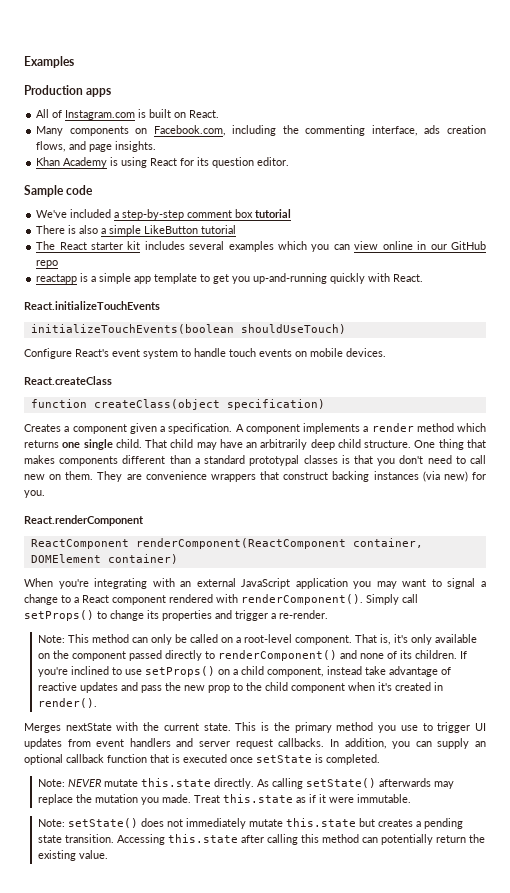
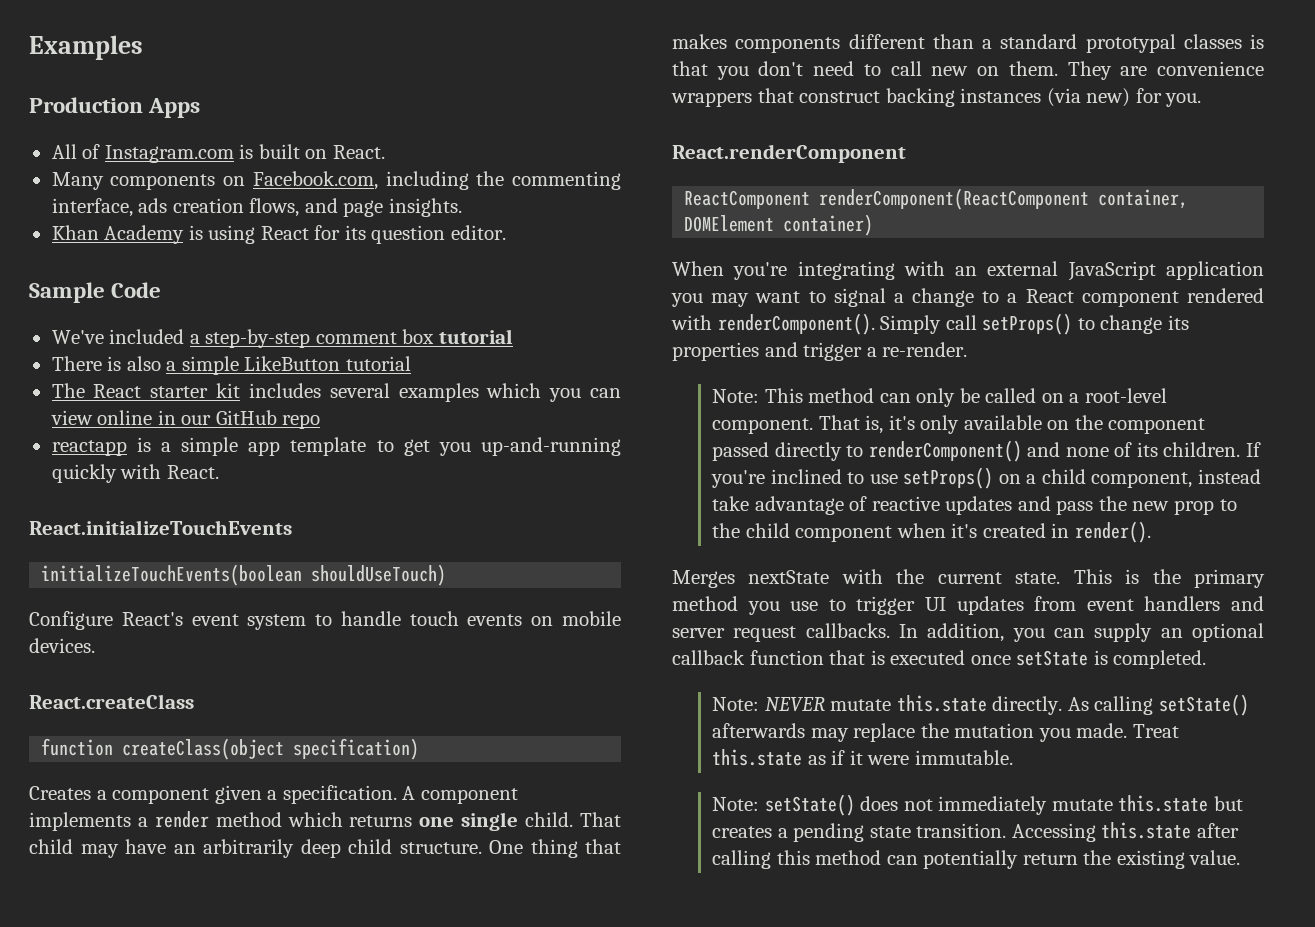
- Production apps
+ Production Apps
- Sample code
+ Sample Code

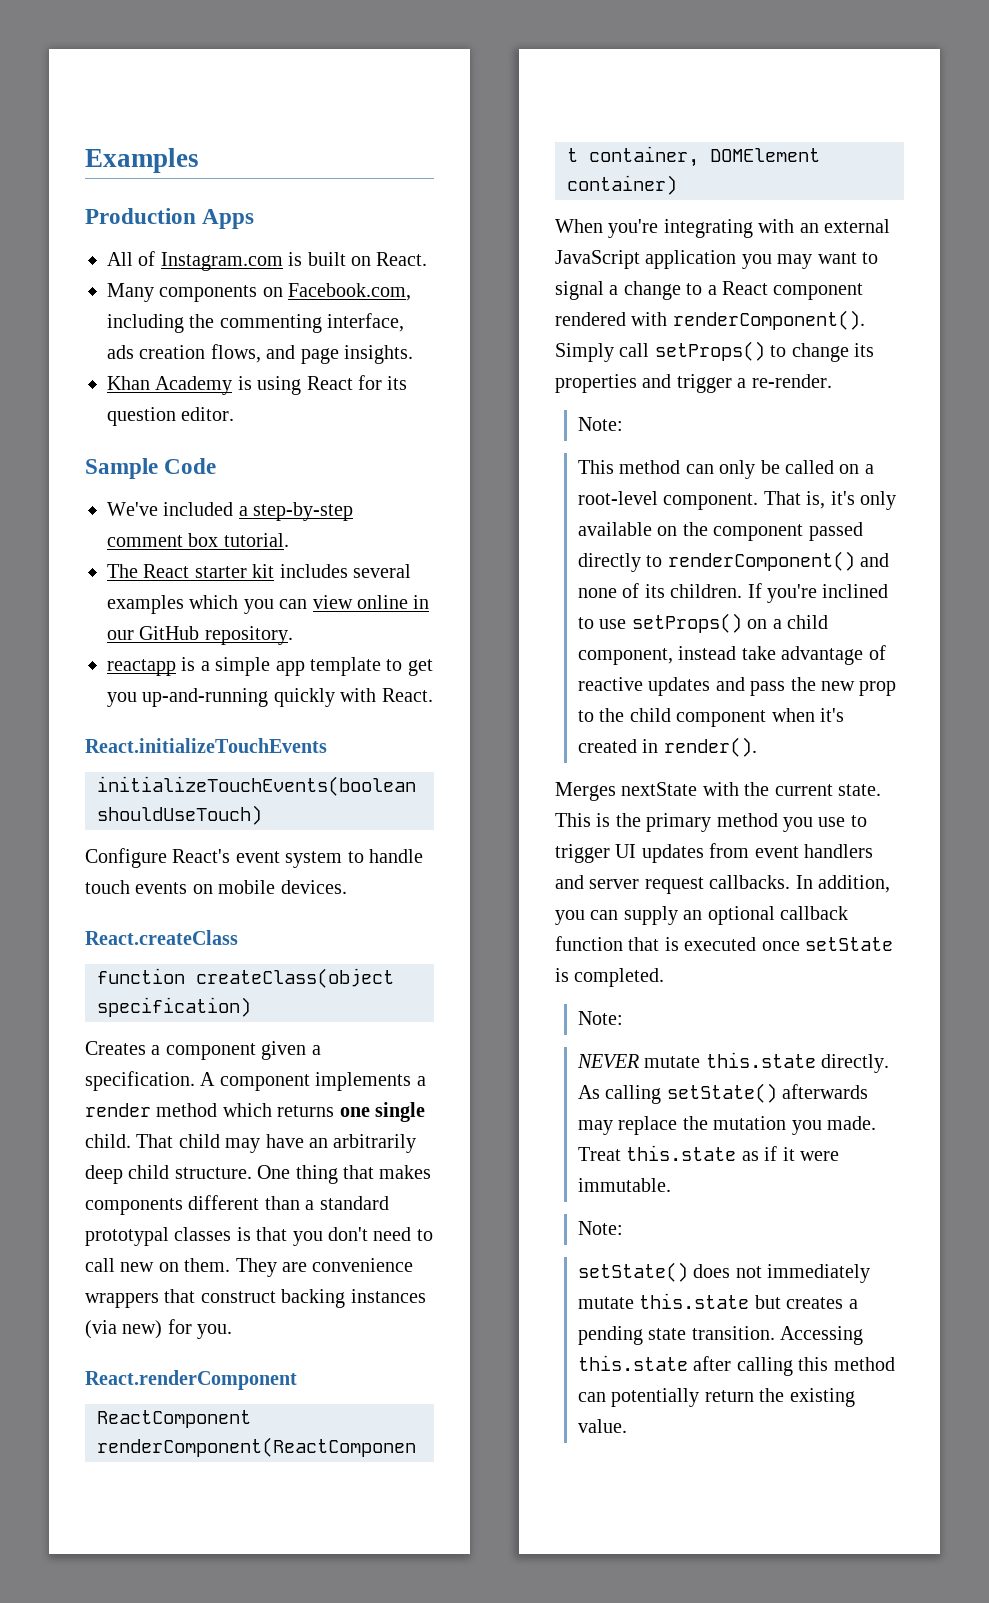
- We've included a step-by-step comment box tutorial
- There is also a simple LikeButton tutorial
+ We've included a step-by-step comment box tutorial.
- The React starter kit includes several examples which you can view online in our GitHub repo
+ The React starter kit includes several examples which you can view online in our GitHub repository.
  Simply call setProps() to change its properties and trigger a re-render.
- Note: This method can only be called on a root-level component.
+ Note:
+ This method can only be called on a root-level component.
  In addition, you can supply an optional callback function that is executed once setState is completed.
- Note: NEVER mutate this.state directly.
+ Note:
+ NEVER mutate this.state directly.
  Treat this.state as if it were immutable.
- Note: setState() does not immediately mutate this.state but creates a pending state transition.
+ Note:
+ setState() does not immediately mutate this.state but creates a pending state transition.

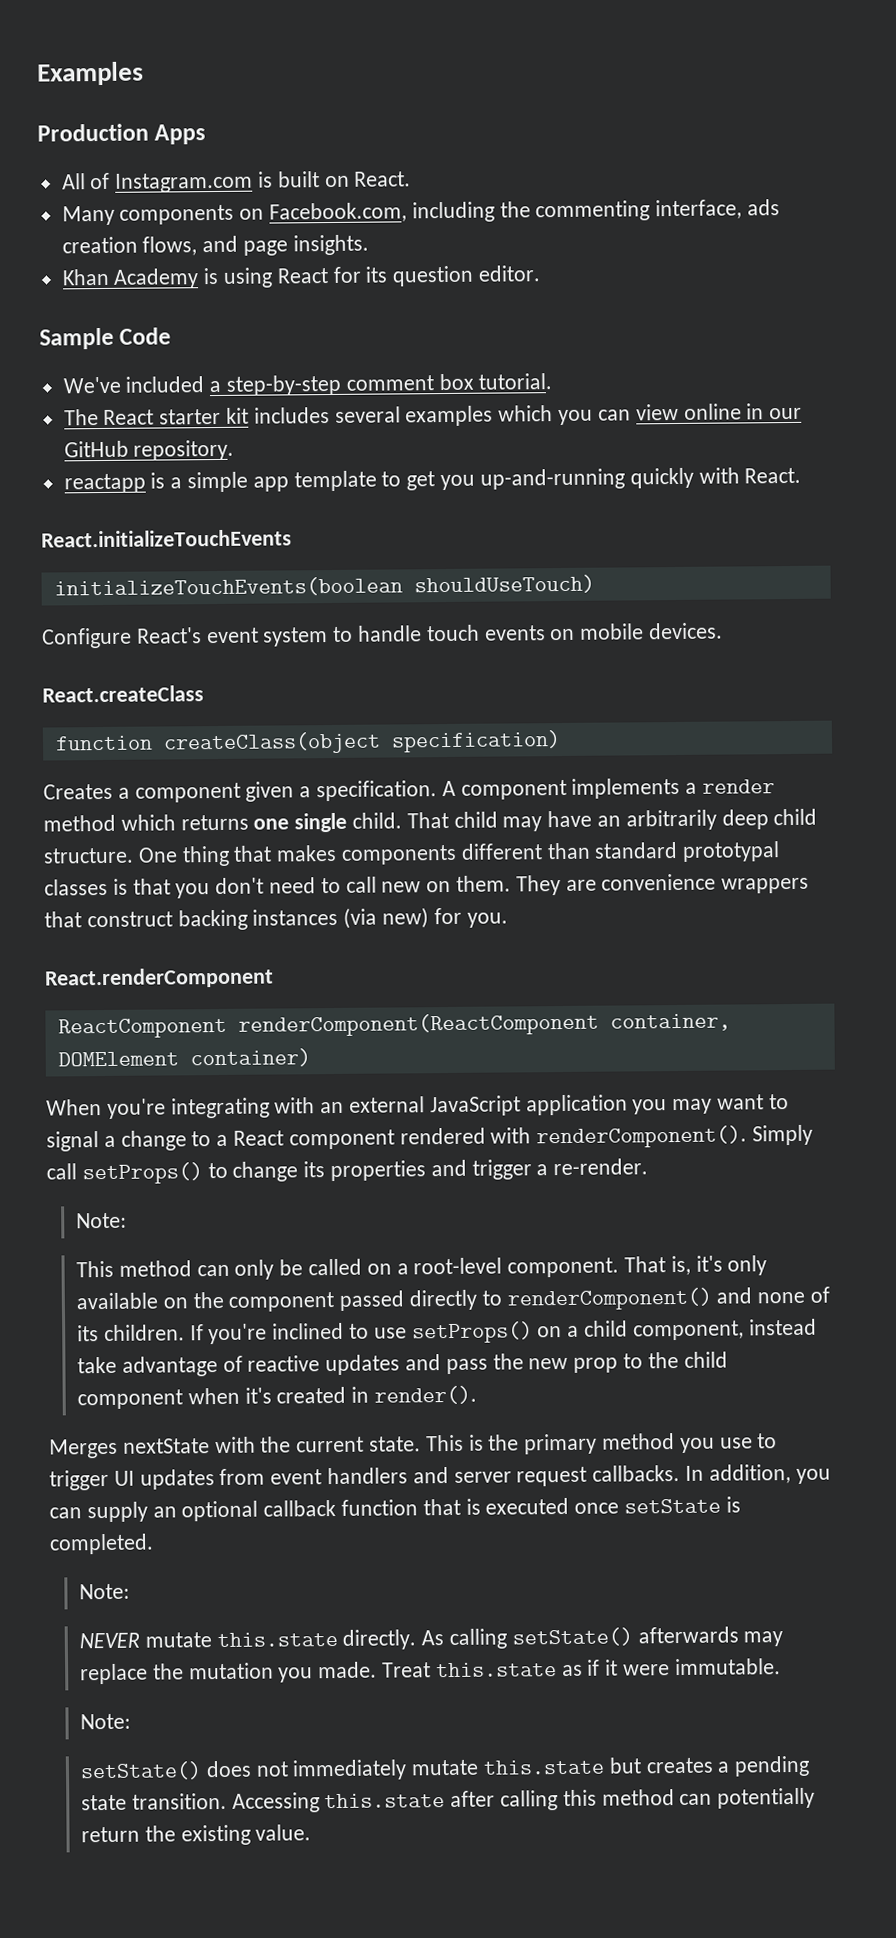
- One thing that makes components different than a standard prototypal classes is that you don't need to call new on them.
+ One thing that makes components different than standard prototypal classes is that you don't need to call new on them.

